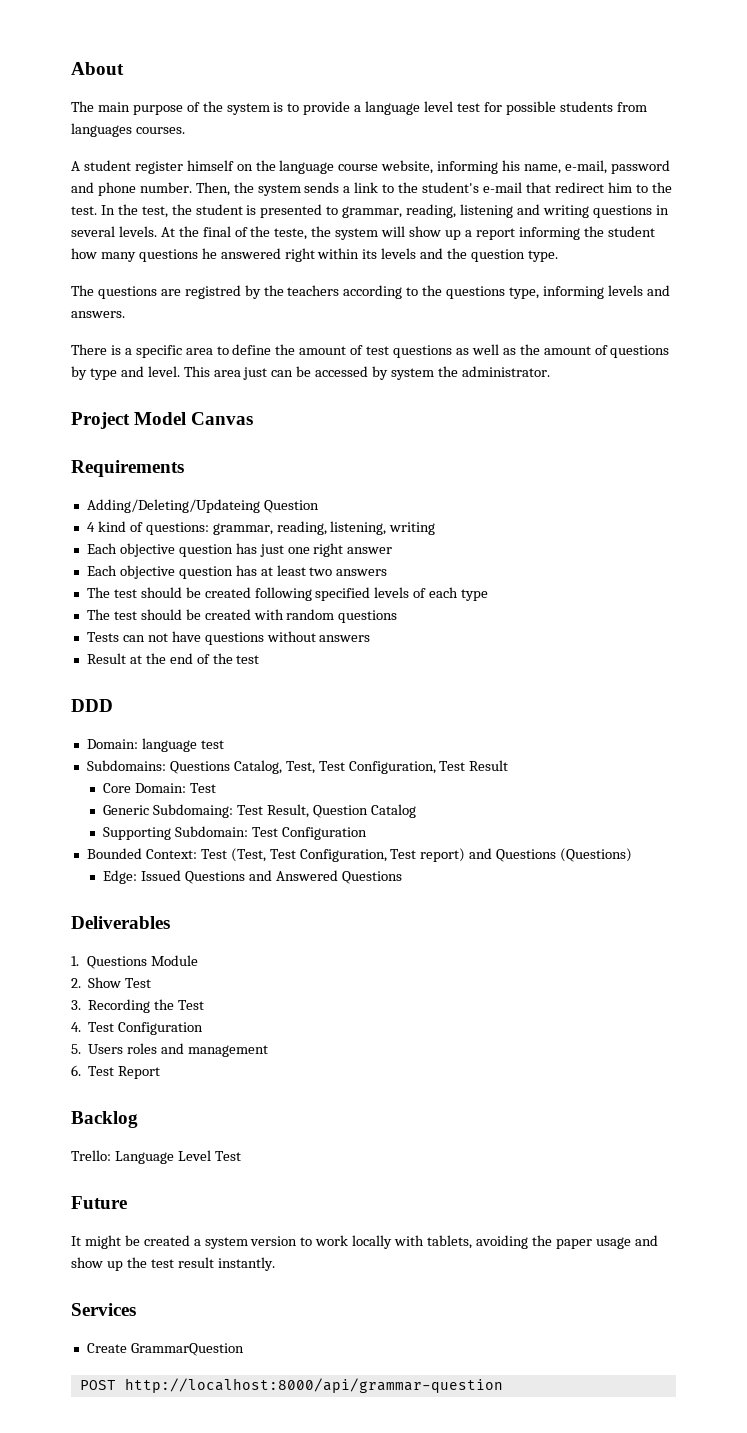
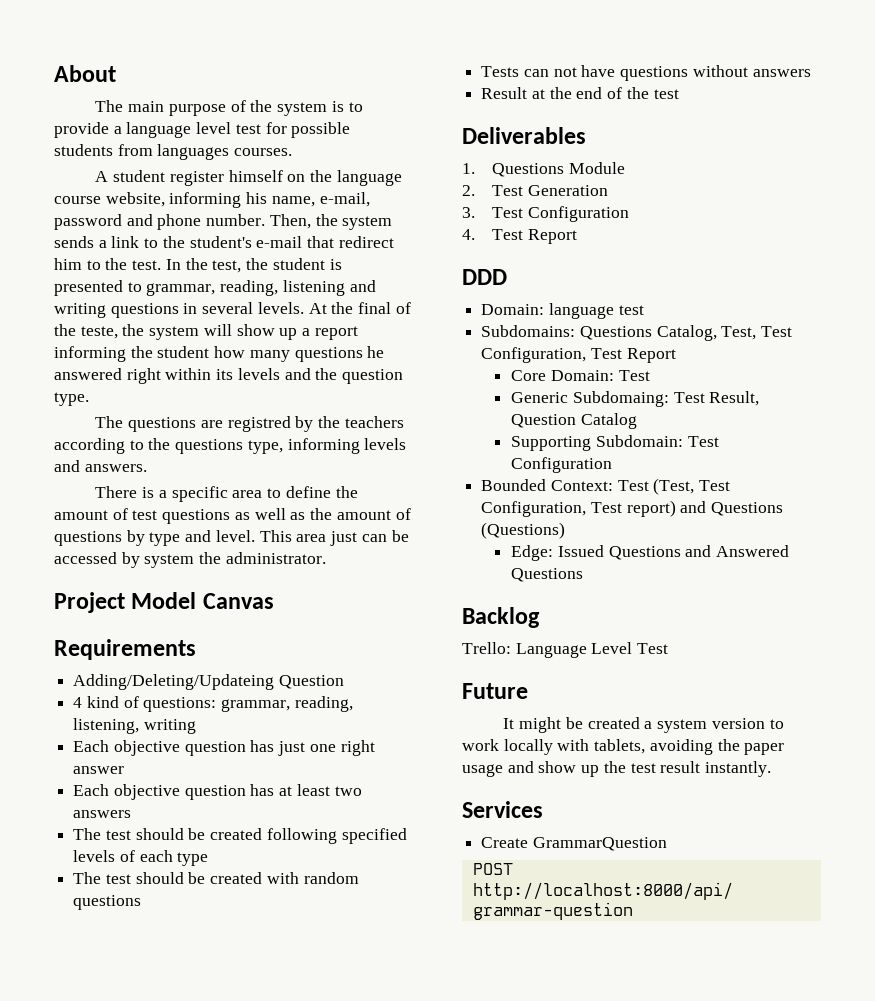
+ Deliverables
+ 1. Questions Module
+ 2. Test Generation
+ 3. Test Configuration
+ 4. Test Report
- Subdomains: Questions Catalog, Test, Test Configuration, Test Result
+ Subdomains: Questions Catalog, Test, Test Configuration, Test Report
- Deliverables
- 1. Questions Module
- 2. Show Test
- 3. Recording the Test
- 4. Test Configuration
- 5. Users roles and management
- 6. Test Report

